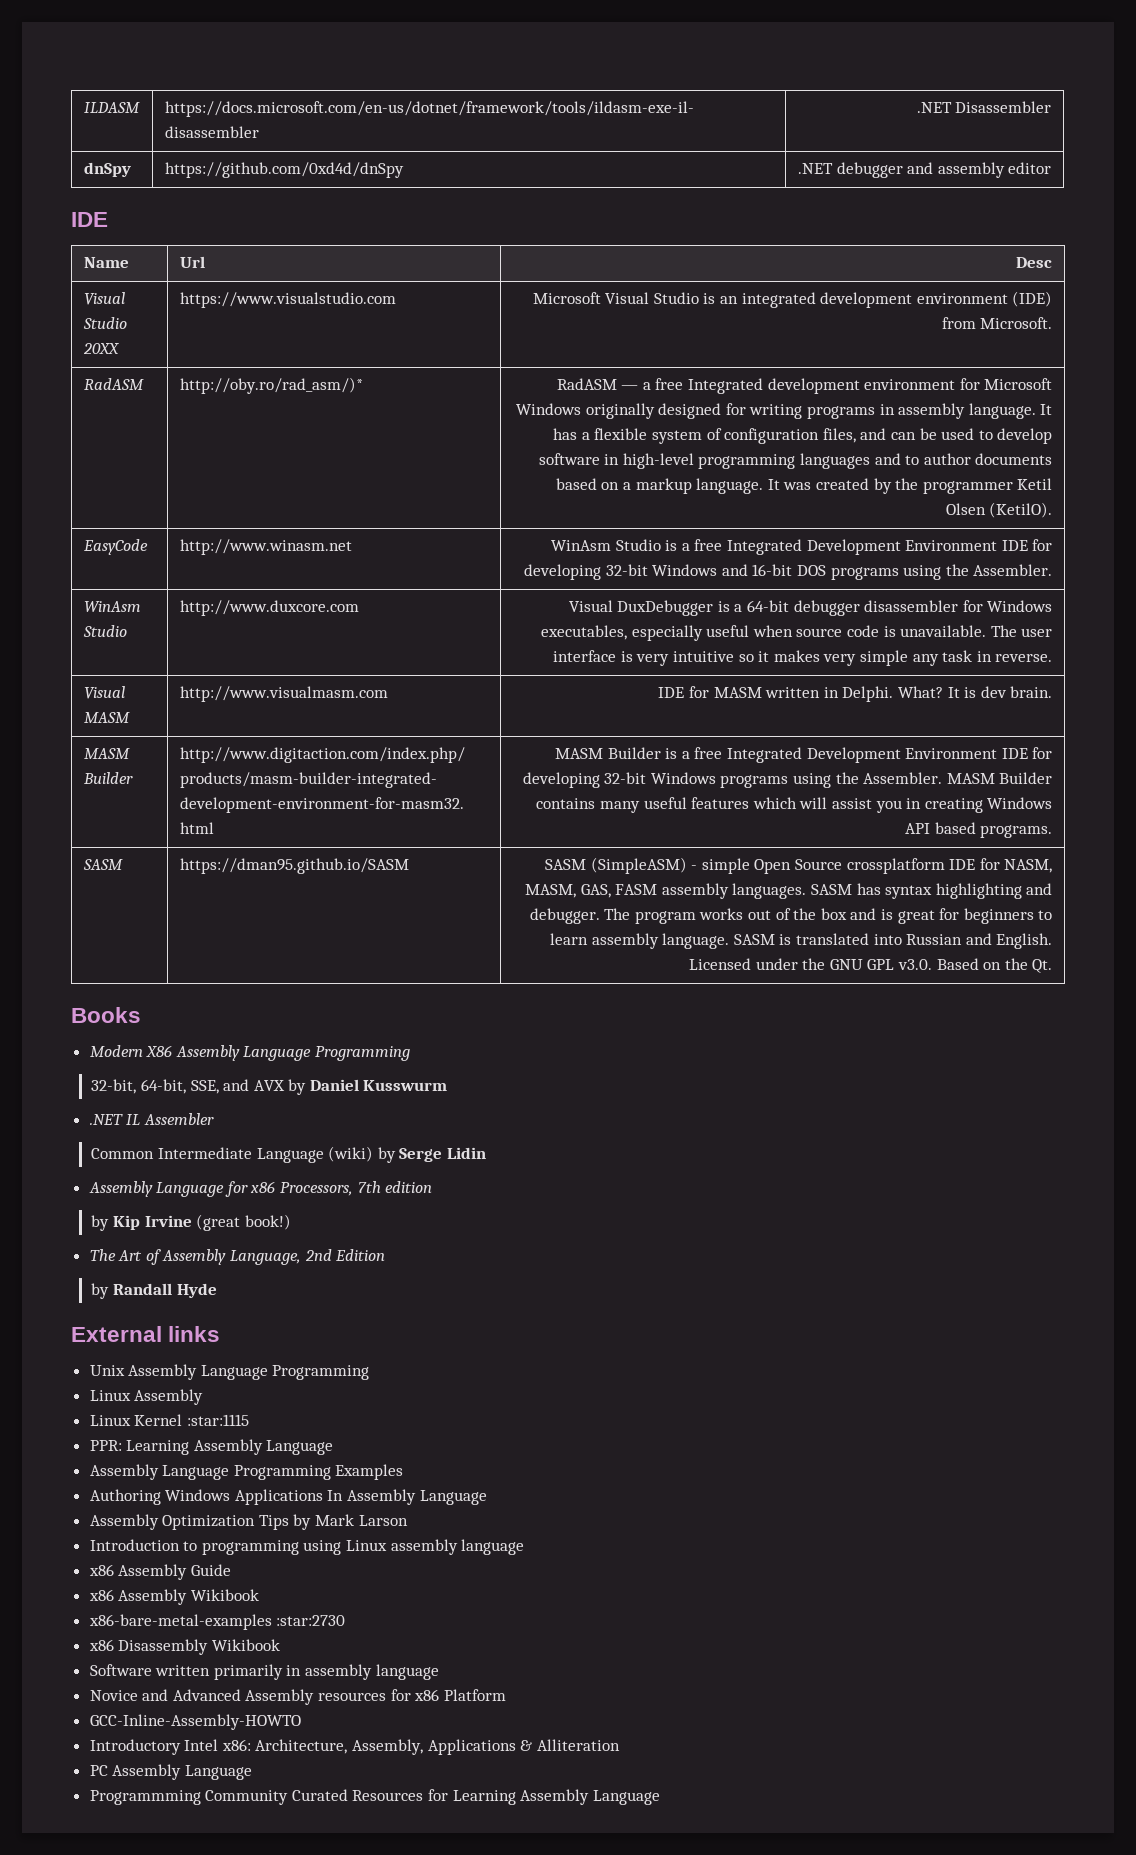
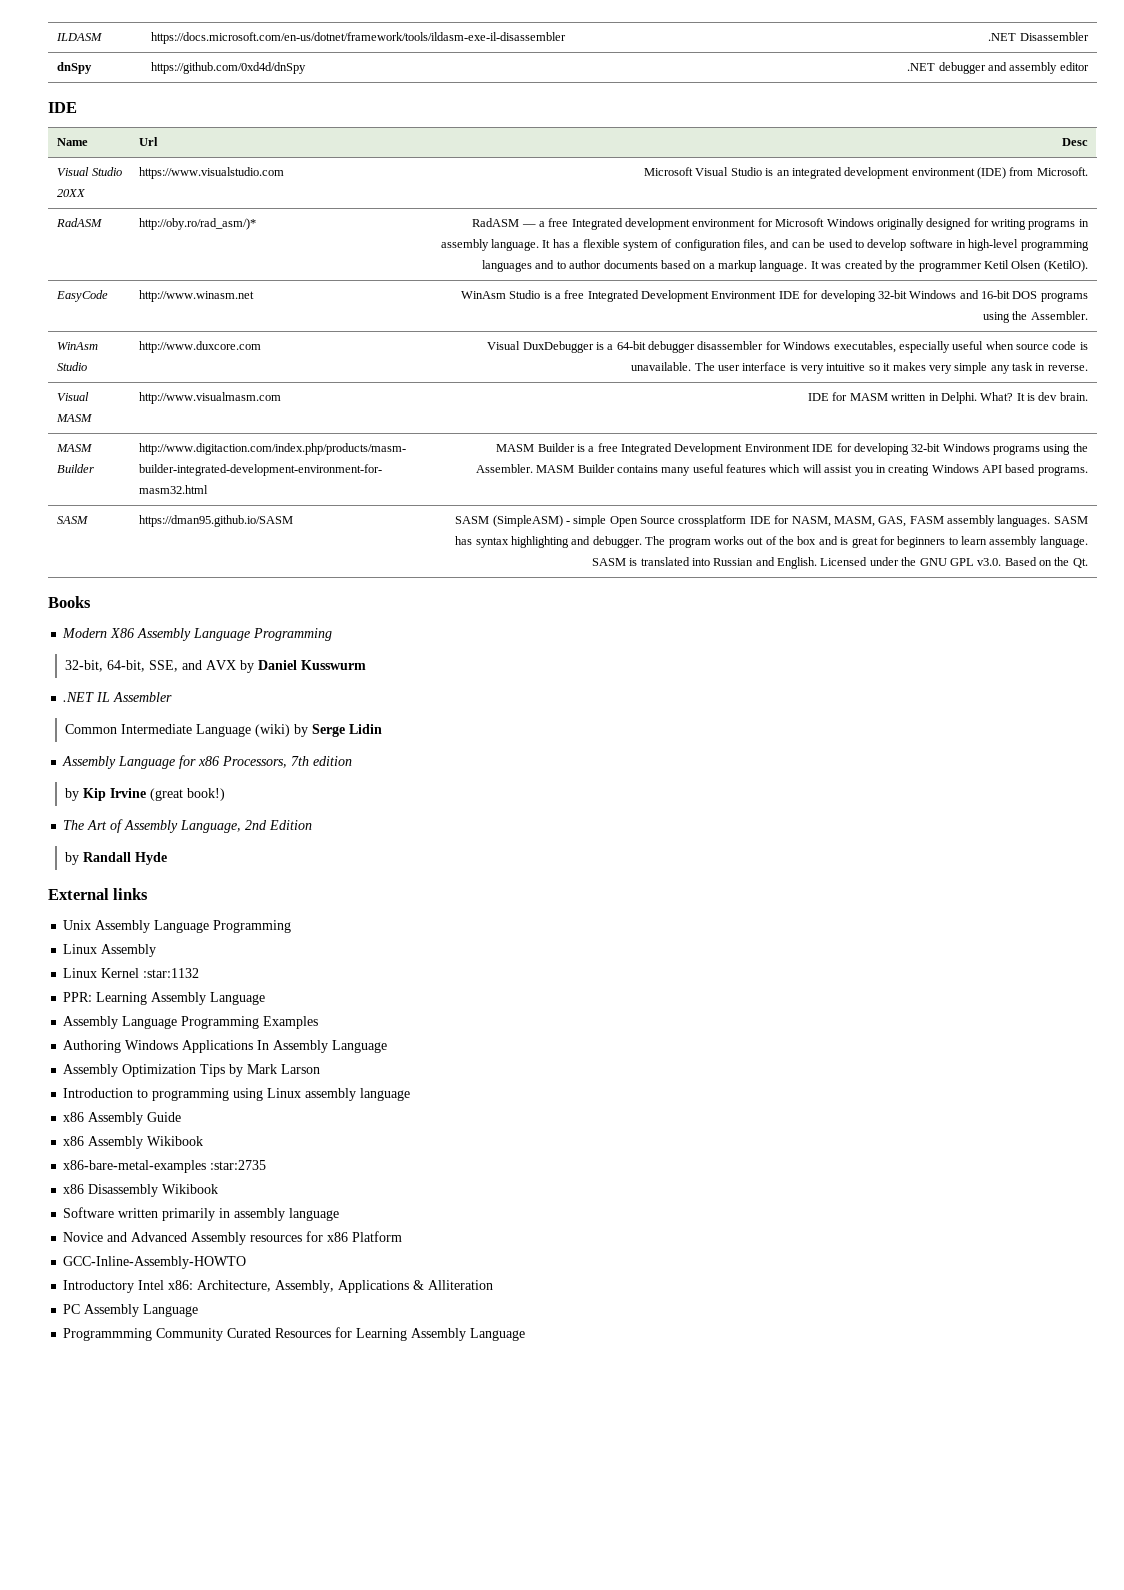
- Linux Kernel :star:1115
+ Linux Kernel :star:1132
- x86-bare-metal-examples :star:2730
+ x86-bare-metal-examples :star:2735

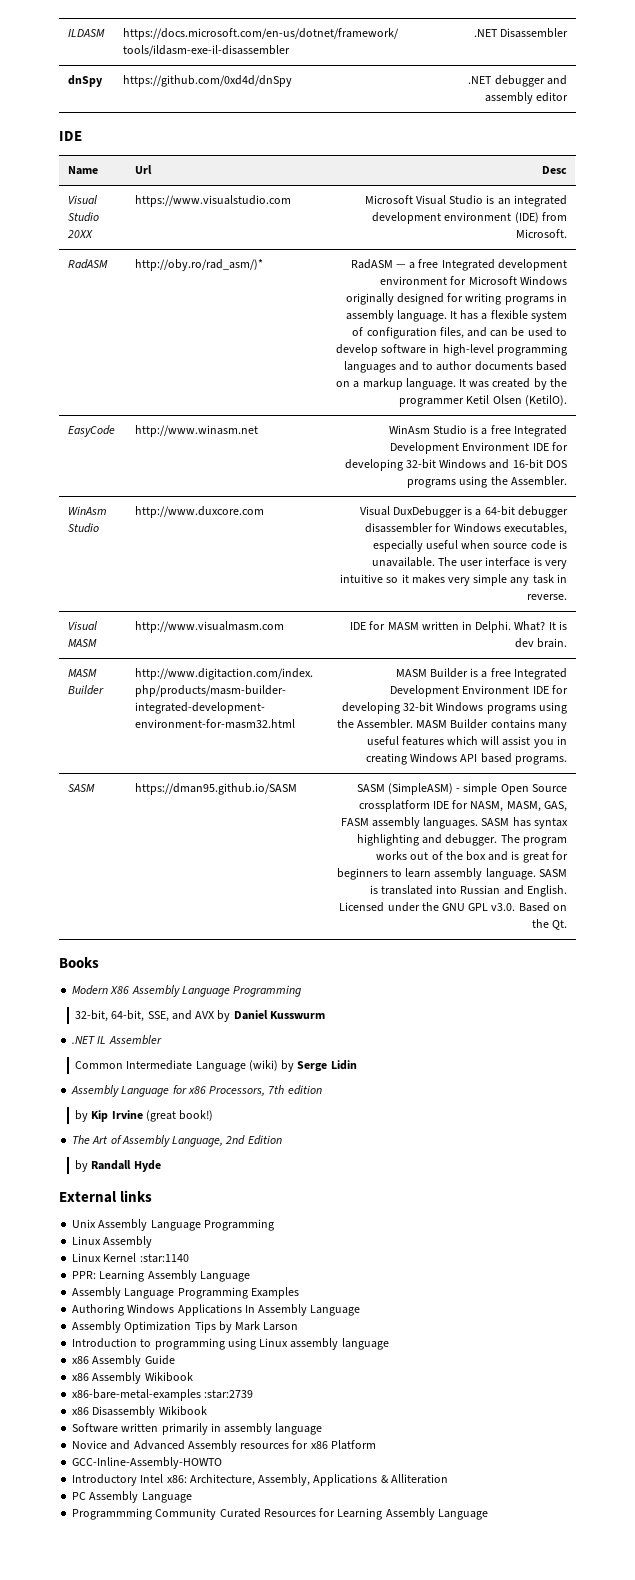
- Linux Kernel :star:1132
+ Linux Kernel :star:1140
- x86-bare-metal-examples :star:2735
+ x86-bare-metal-examples :star:2739

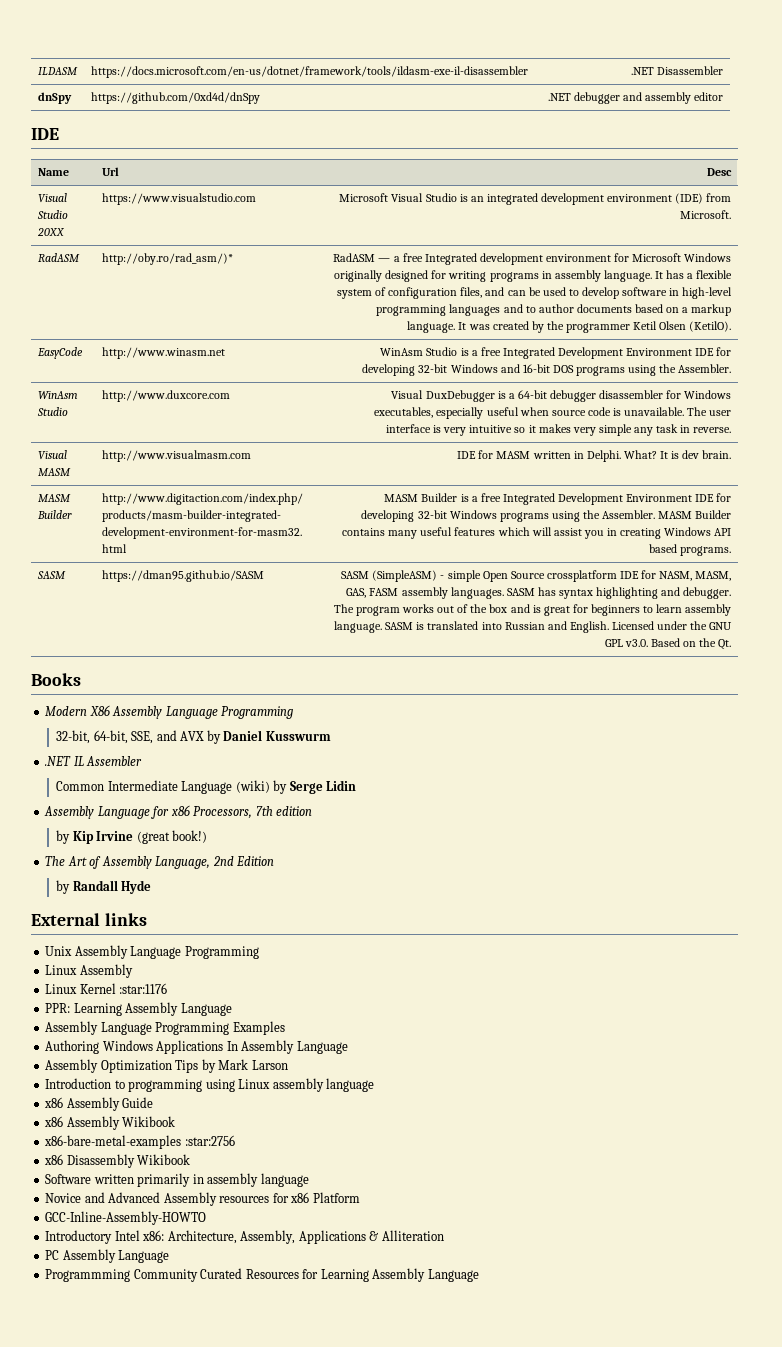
- Linux Kernel :star:1140
+ Linux Kernel :star:1176
- x86-bare-metal-examples :star:2739
+ x86-bare-metal-examples :star:2756

